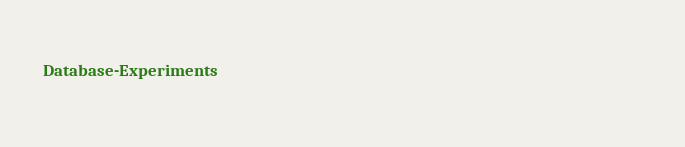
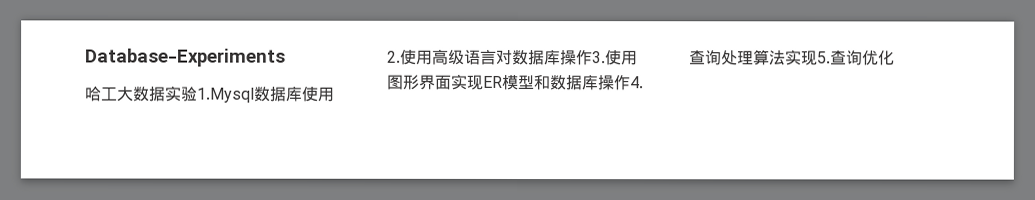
+ 哈工大数据实验1.Mysql数据库使用2.使用高级语言对数据库操作3.使用图形界面实现ER模型和数据库操作4.查询处理算法实现5.查询优化

